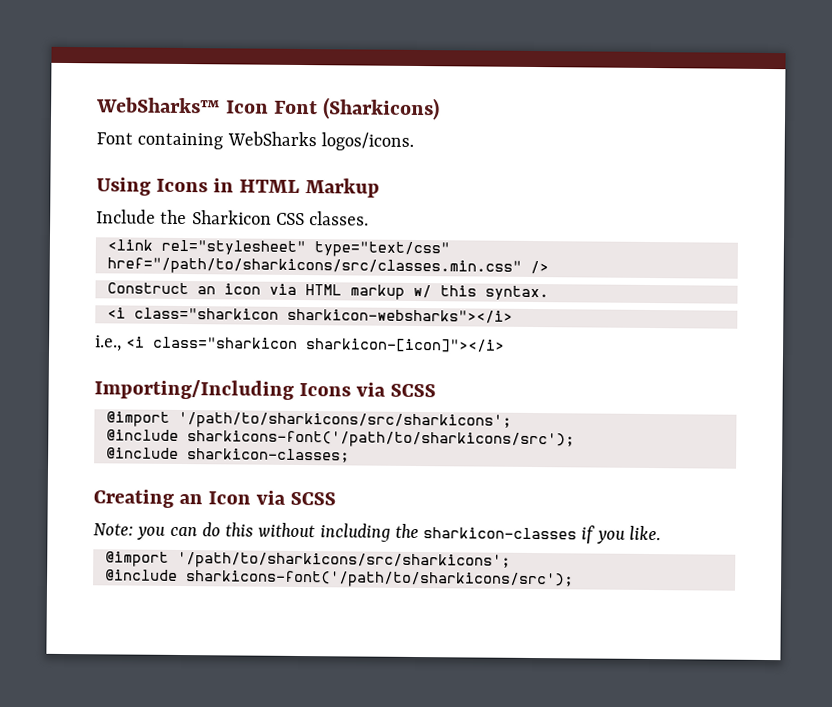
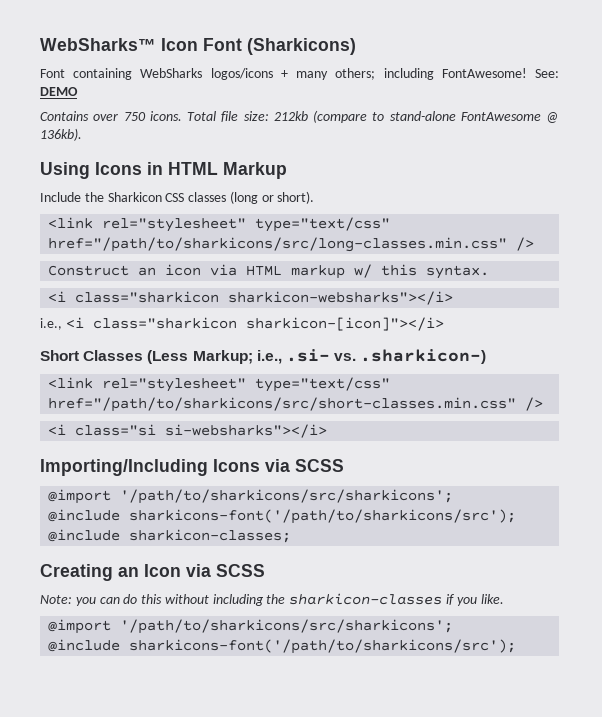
- Font containing WebSharks logos/icons.
+ Font containing WebSharks logos/icons + many others; including FontAwesome! See: DEMO
+ Contains over 750 icons. Total file size: 212kb (compare to stand-alone FontAwesome @ 136kb).
- Include the Sharkicon CSS classes.
- <link rel="stylesheet" type="text/css" href="/path/to/sharkicons/src/classes.min.css" />
+ Include the Sharkicon CSS classes (long or short).
+ <link rel="stylesheet" type="text/css" href="/path/to/sharkicons/src/long-classes.min.css" />
+ Short Classes (Less Markup; i.e., .si- vs. .sharkicon-)
+ <link rel="stylesheet" type="text/css" href="/path/to/sharkicons/src/short-classes.min.css" />
+ <i class="si si-websharks"></i>

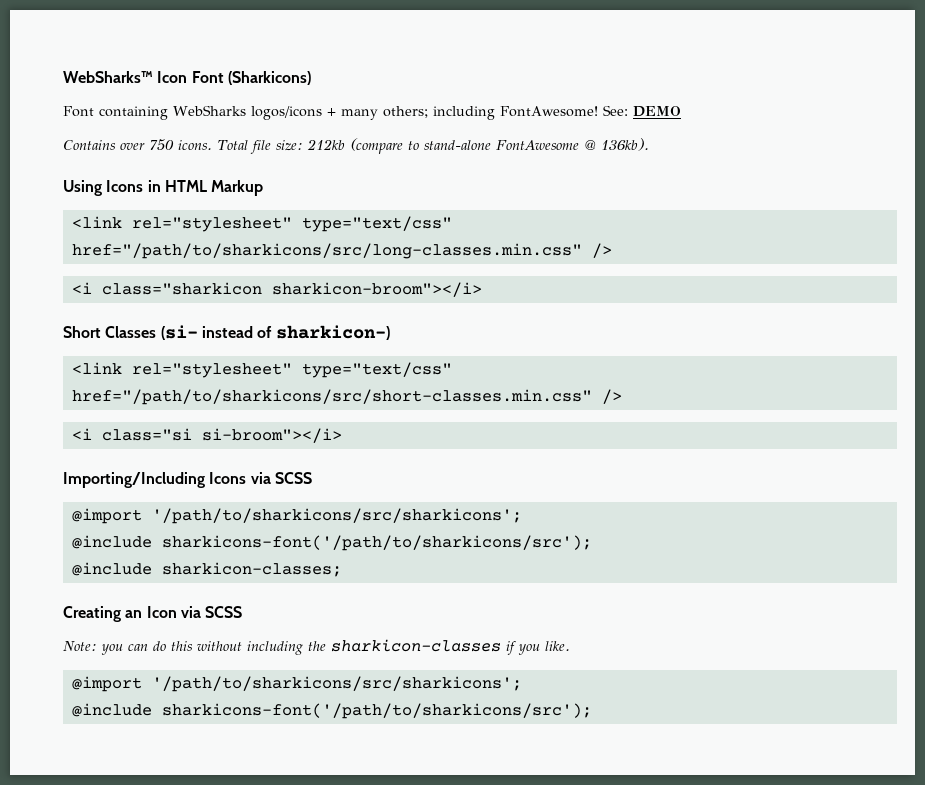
- Include the Sharkicon CSS classes (long or short).
- Construct an icon via HTML markup w/ this syntax.
- <i class="sharkicon sharkicon-websharks"></i>
- i.e., <i class="sharkicon sharkicon-[icon]"></i>
- Short Classes (Less Markup; i.e., .si- vs. .sharkicon-)
+ <i class="sharkicon sharkicon-broom"></i>
+ Short Classes (si- instead of sharkicon-)
- <i class="si si-websharks"></i>
+ <i class="si si-broom"></i>

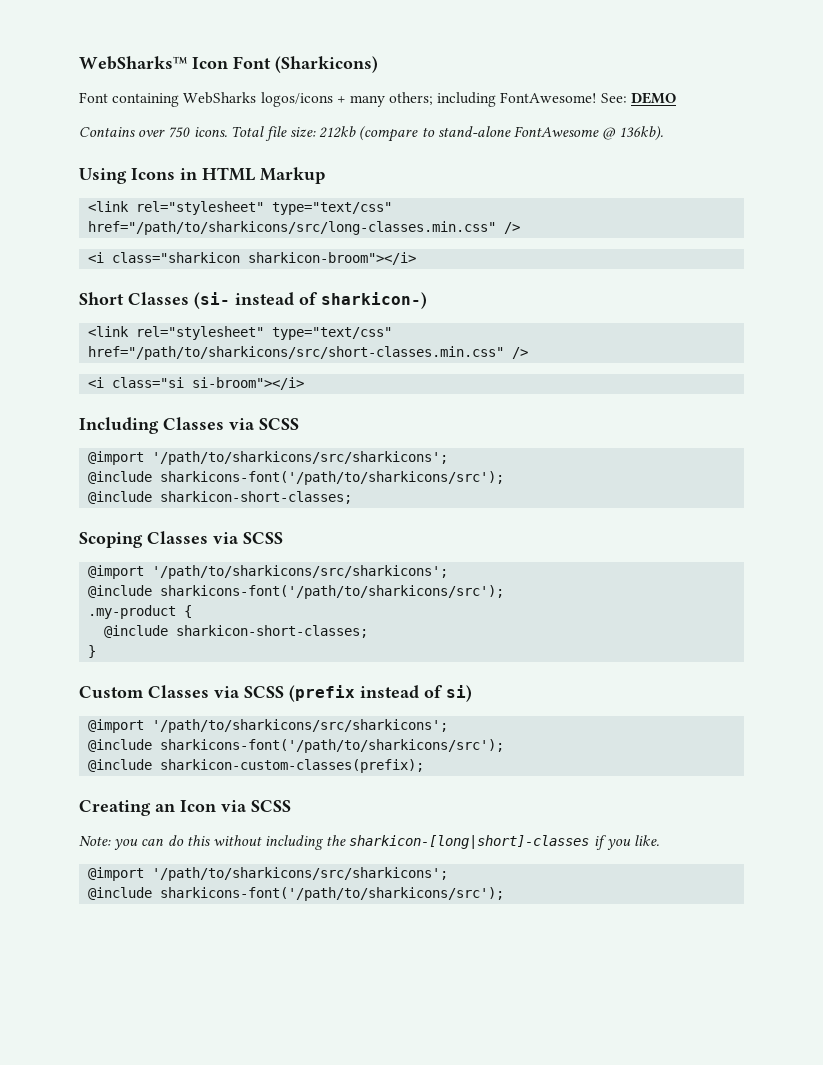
- Importing/Including Icons via SCSS
+ Including Classes via SCSS
  @import '/path/to/sharkicons/src/sharkicons';
  @include sharkicons-font('/path/to/sharkicons/src');
- @include sharkicon-classes;
+ @include sharkicon-short-classes;
+ Scoping Classes via SCSS
+ @import '/path/to/sharkicons/src/sharkicons';
+ @include sharkicons-font('/path/to/sharkicons/src');
+ .my-product {
+ @include sharkicon-short-classes;
+ }
+ Custom Classes via SCSS (prefix instead of si)
+ @import '/path/to/sharkicons/src/sharkicons';
+ @include sharkicons-font('/path/to/sharkicons/src');
+ @include sharkicon-custom-classes(prefix);
- Note: you can do this without including the sharkicon-classes if you like.
+ Note: you can do this without including the sharkicon-[long|short]-classes if you like.

